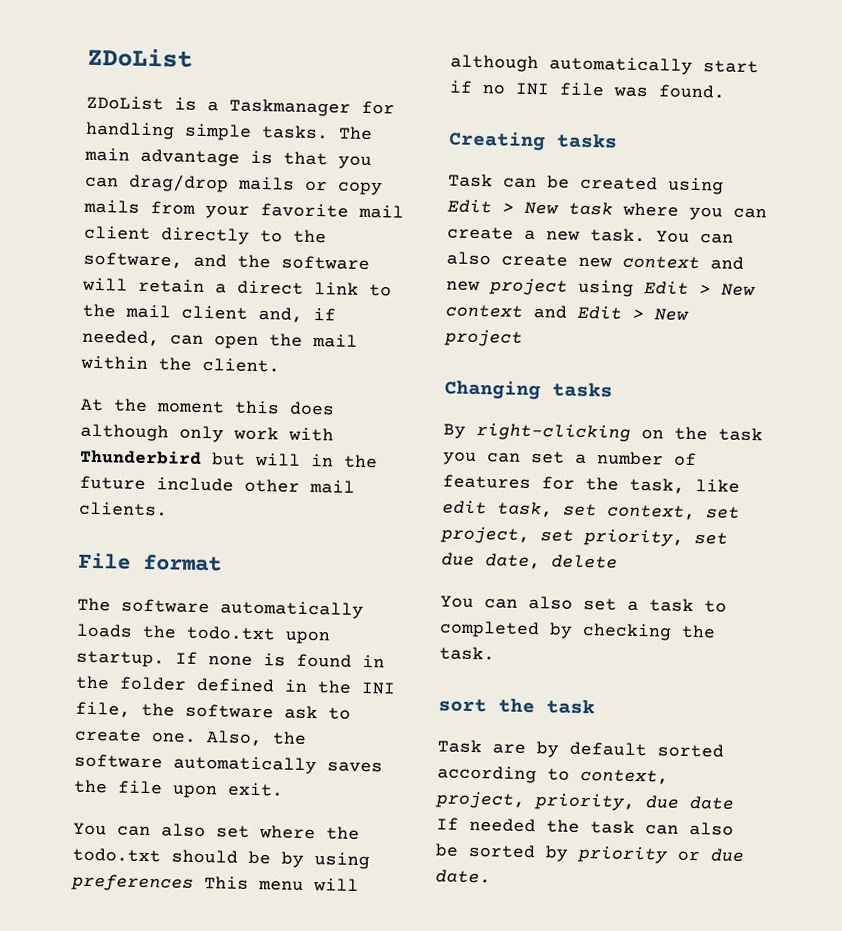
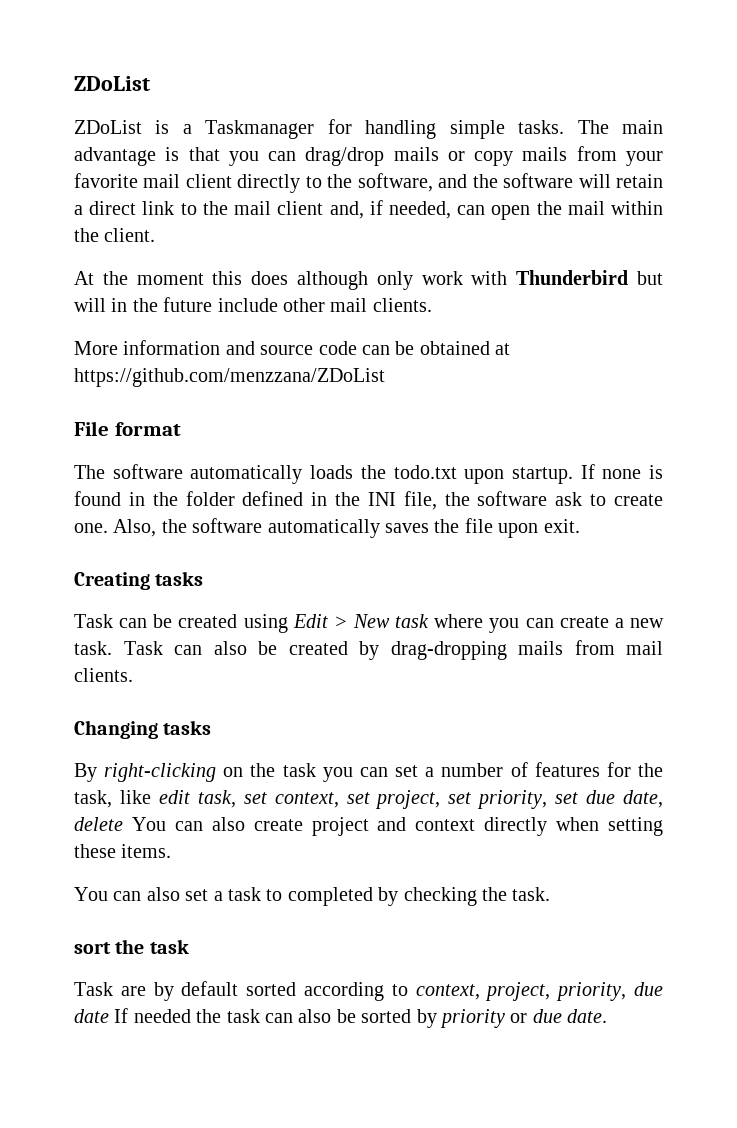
+ More information and source code can be obtained at https://github.com/menzzana/ZDoList
- You can also set where the todo.txt should be by using preferences This menu will although automatically start if no INI file was found.
- You can also create new context and new project using Edit > New context and Edit > New project
+ Task can also be created by drag-dropping mails from mail clients.
- By right-clicking on the task you can set a number of features for the task, like edit task, set context, set project, set priority, set due date, delete
+ By right-clicking on the task you can set a number of features for the task, like edit task, set context, set project, set priority, set due date, delete You can also create project and context directly when setting these items.

